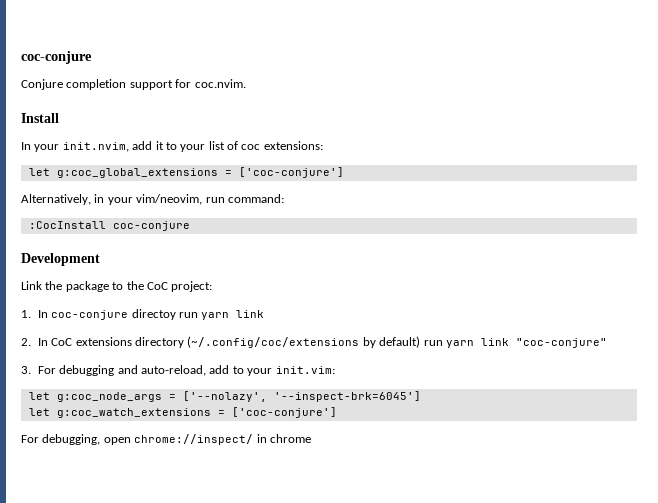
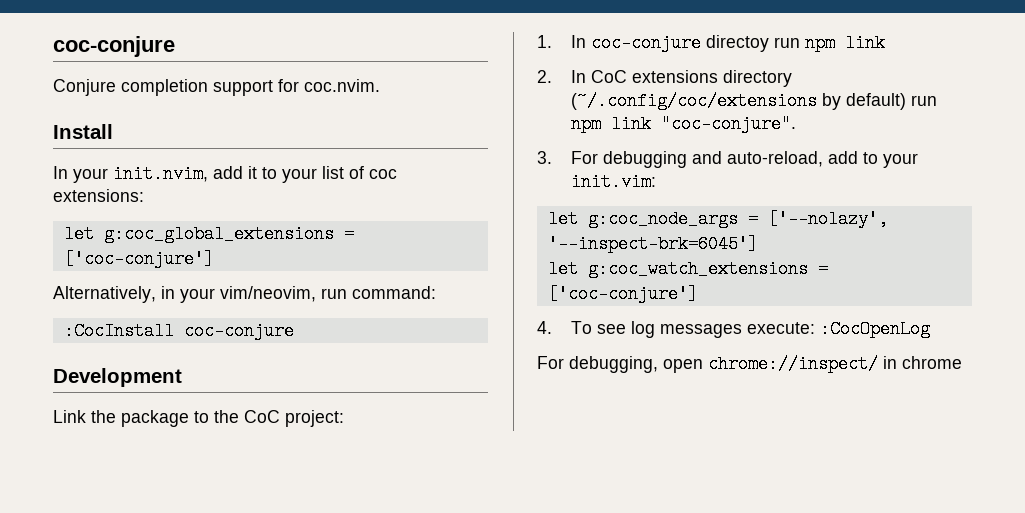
- 1. In coc-conjure directoy run yarn link
+ 1. In coc-conjure directoy run npm link
- 2. In CoC extensions directory (~/.config/coc/extensions by default) run yarn link "coc-conjure"
+ 2. In CoC extensions directory (~/.config/coc/extensions by default) run npm link "coc-conjure".
+ 4. To see log messages execute: :CocOpenLog

